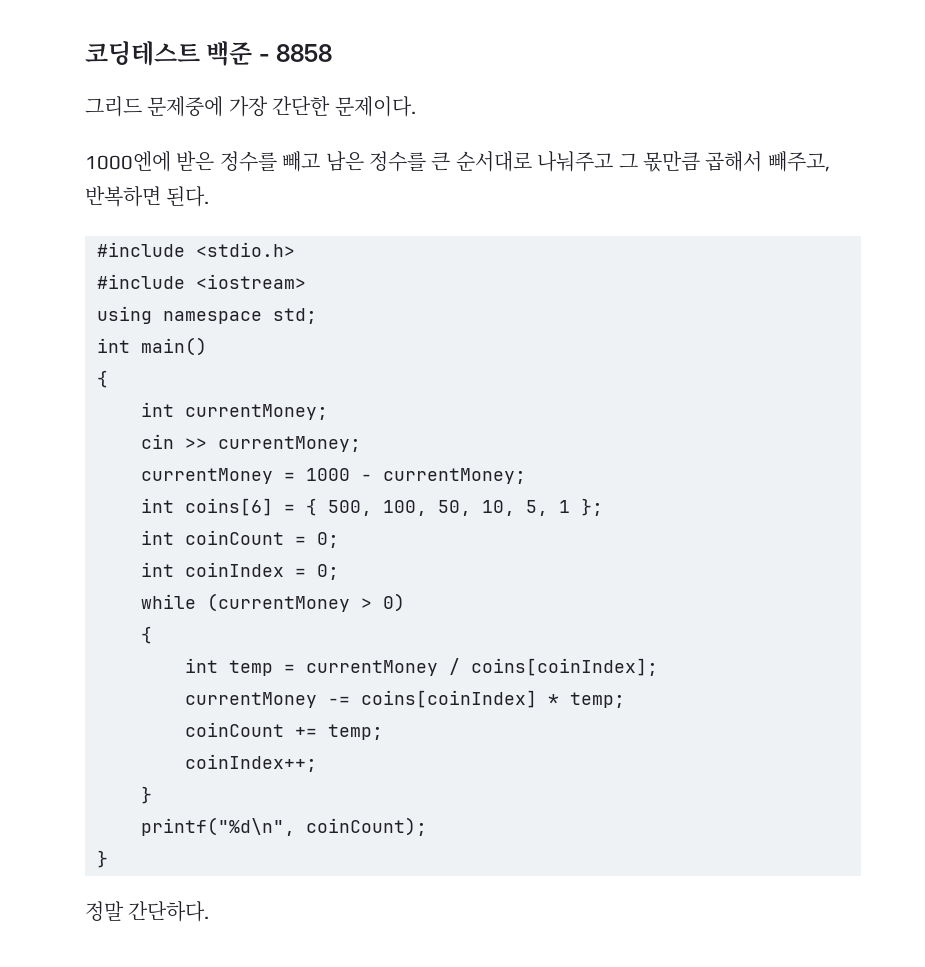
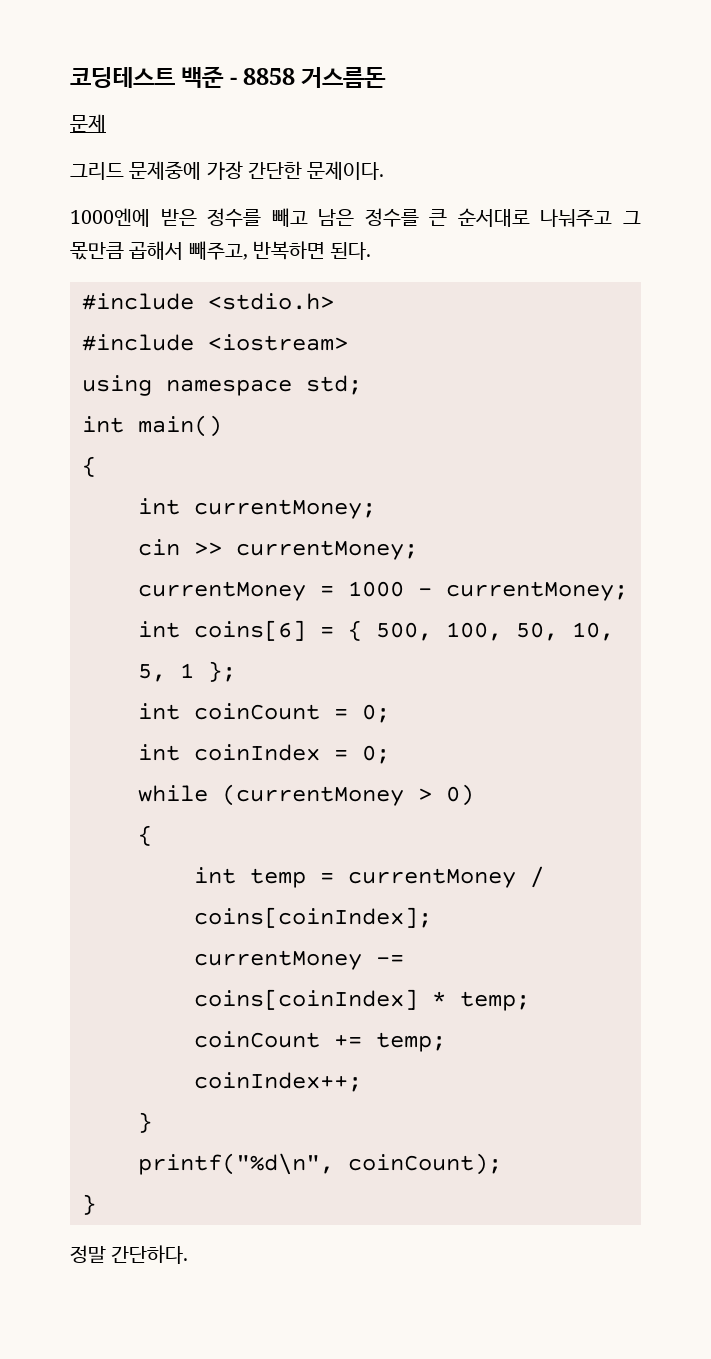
- 코딩테스트 백준 - 8858
+ 코딩테스트 백준 - 8858 거스름돈
+ 문제

